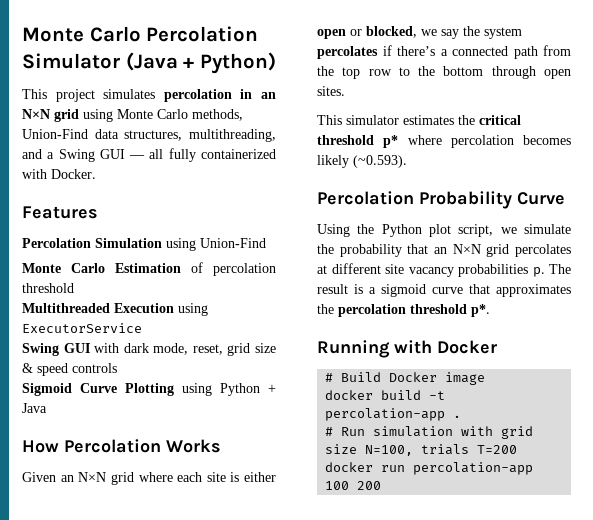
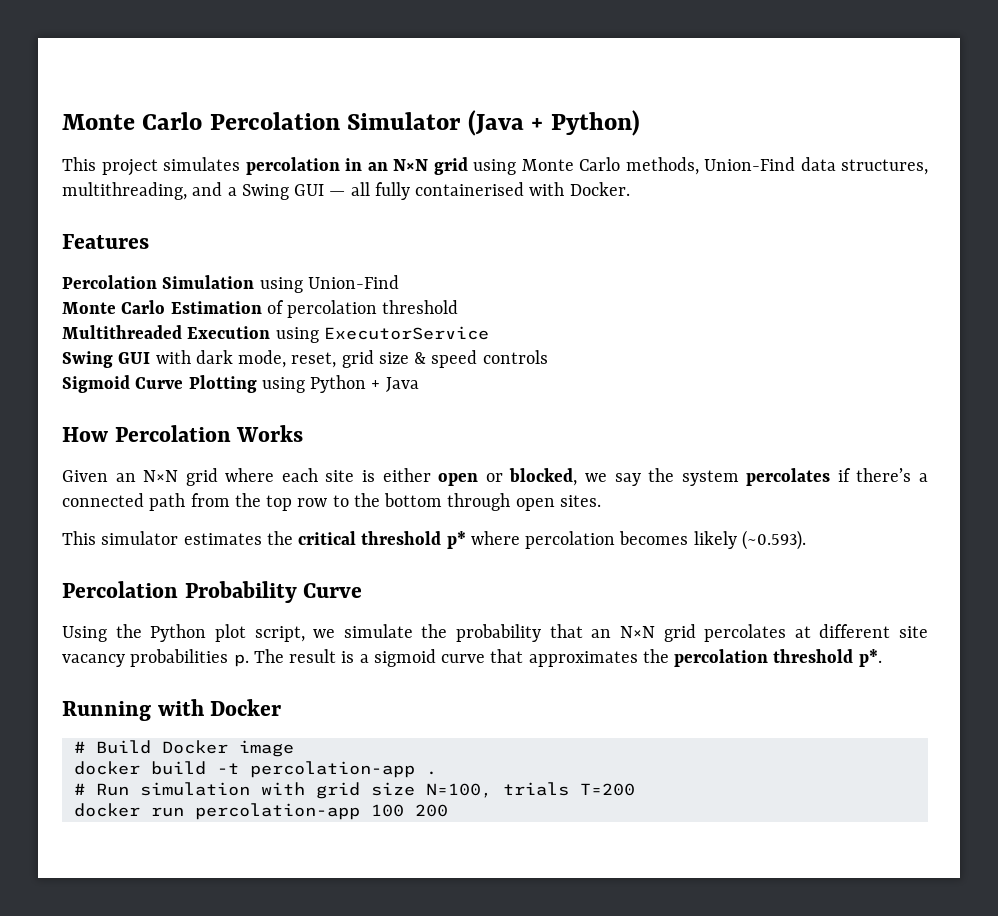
- This project simulates percolation in an N×N grid using Monte Carlo methods, Union-Find data structures, multithreading, and a Swing GUI — all fully containerized with Docker.
+ This project simulates percolation in an N×N grid using Monte Carlo methods, Union-Find data structures, multithreading, and a Swing GUI — all fully containerised with Docker.

